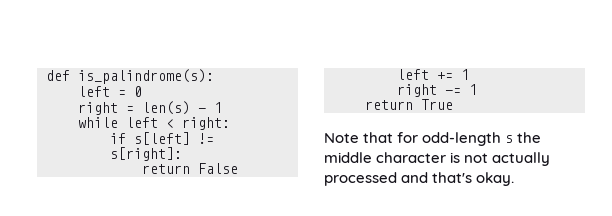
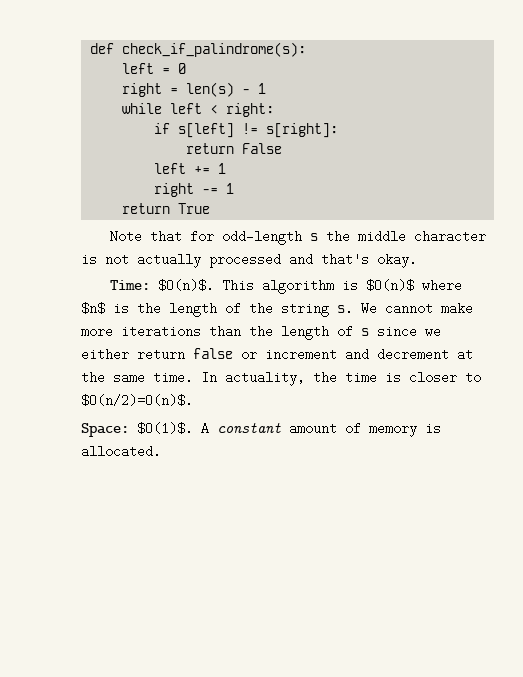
- def is_palindrome(s):
+ def check_if_palindrome(s):
+ Time: $O(n)$. This algorithm is $O(n)$ where $n$ is the length of the string s. We cannot make more iterations than the length of s since we either return false or increment and decrement at the same time. In actuality, the time is closer to $O(n/2)=O(n)$.
+ Space: $O(1)$. A constant amount of memory is allocated.

